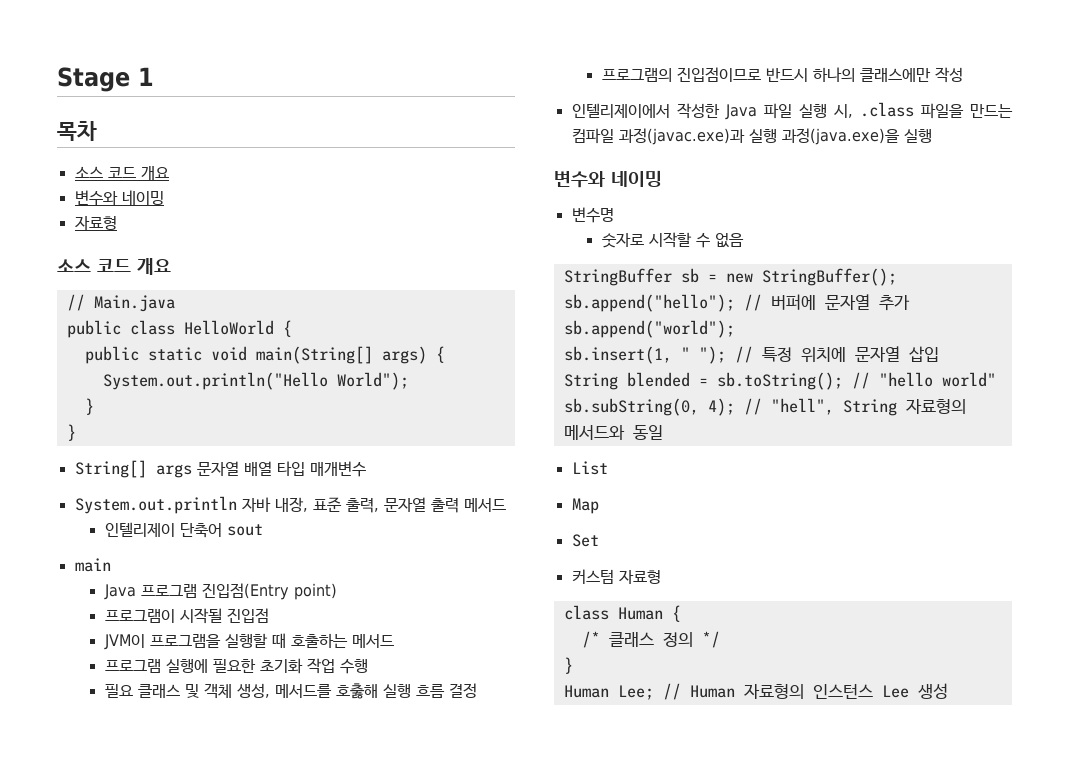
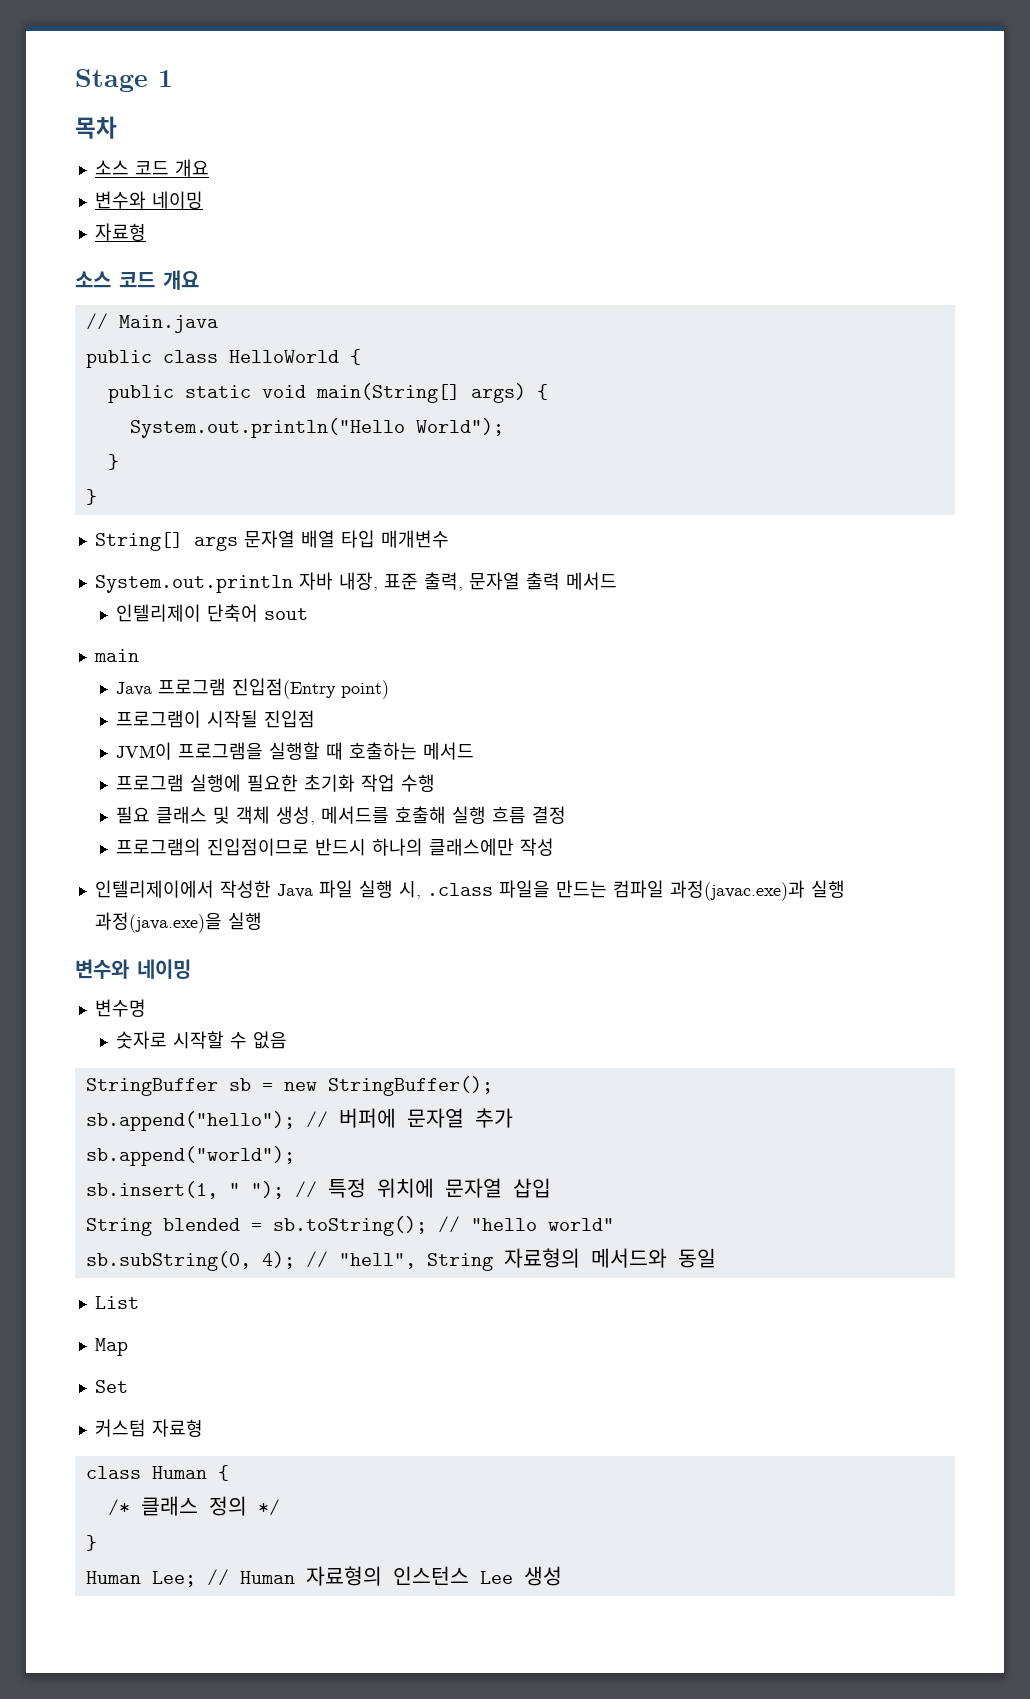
- 필요 클래스 및 객체 생성, 메서드를 호춣해 실행 흐름 결정
+ 필요 클래스 및 객체 생성, 메서드를 호출해 실행 흐름 결정

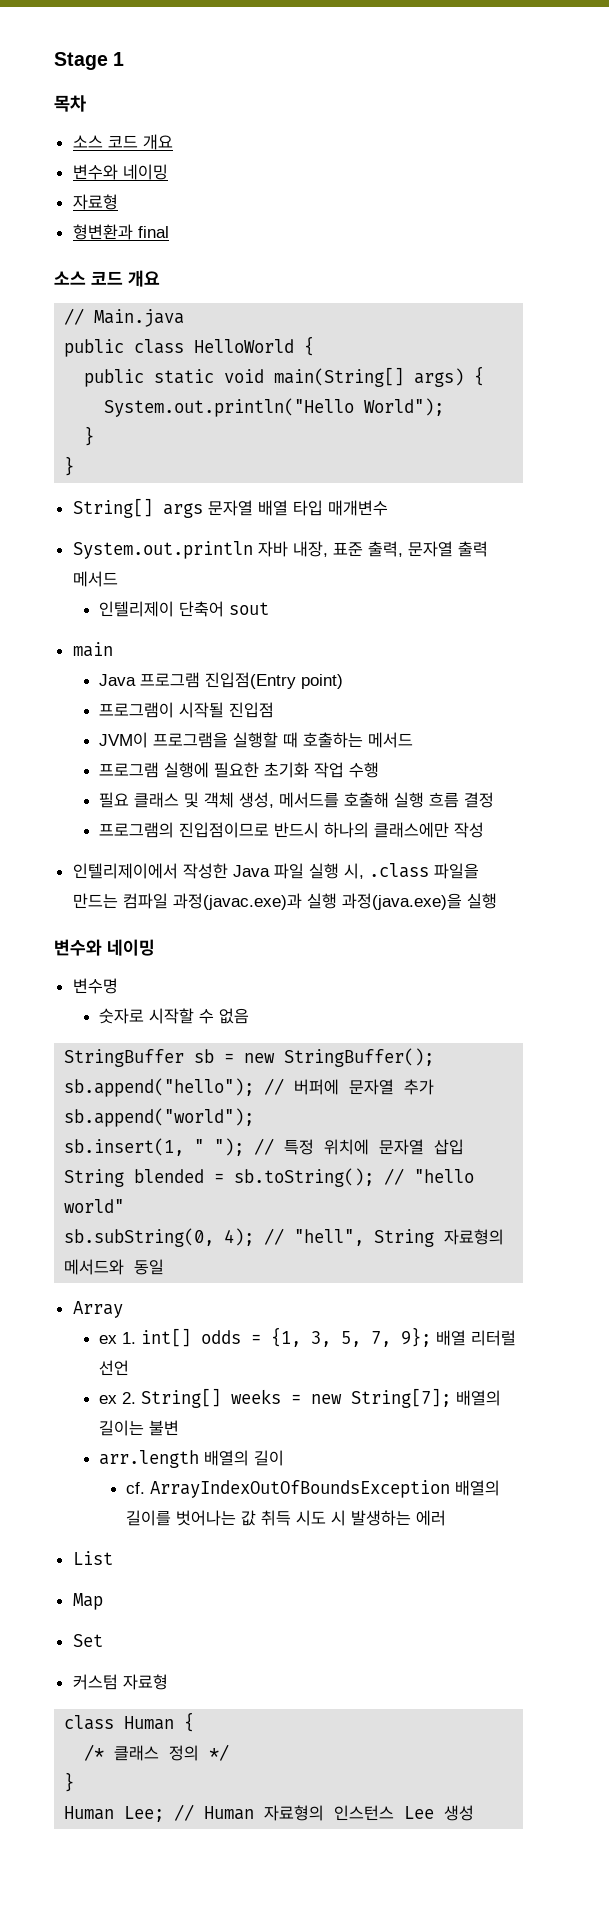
+ 형변환과 final
+ Array
+ ex 1. int[] odds = {1, 3, 5, 7, 9}; 배열 리터럴 선언
+ ex 2. String[] weeks = new String[7]; 배열의 길이는 불변
+ arr.length 배열의 길이
+ cf. ArrayIndexOutOfBoundsException 배열의 길이를 벗어나는 값 취득 시도 시 발생하는 에러

